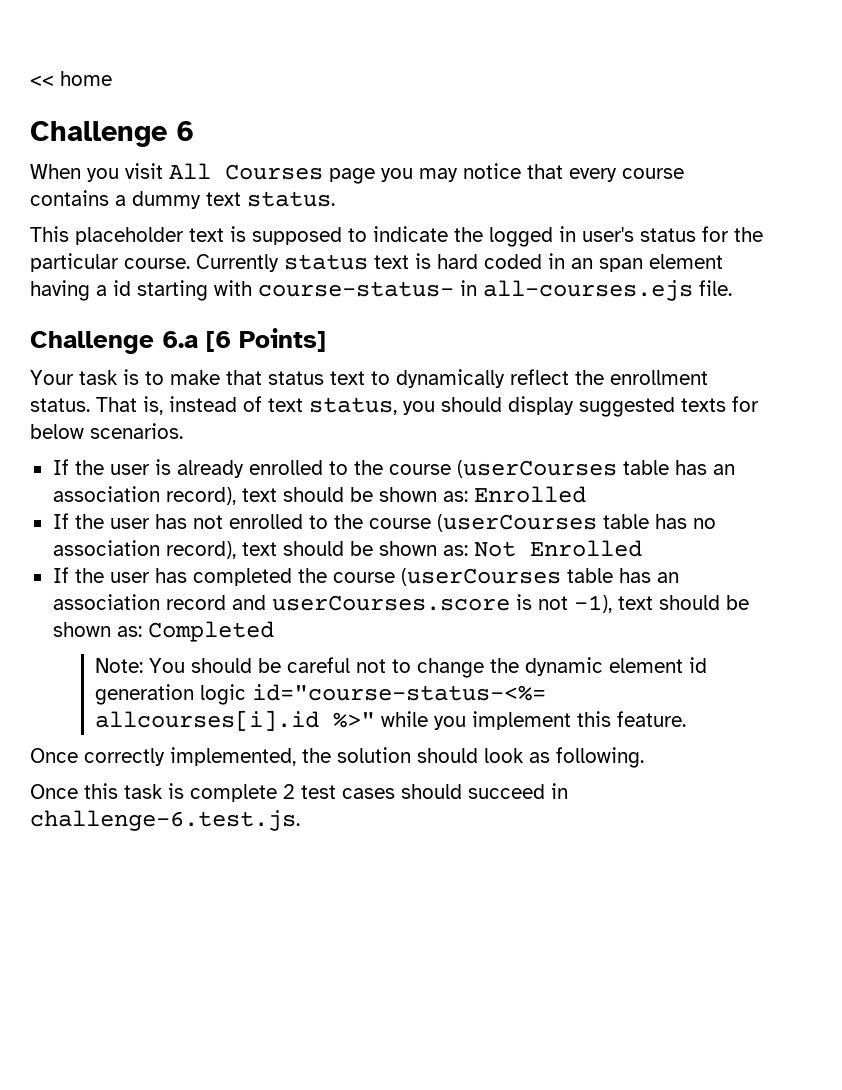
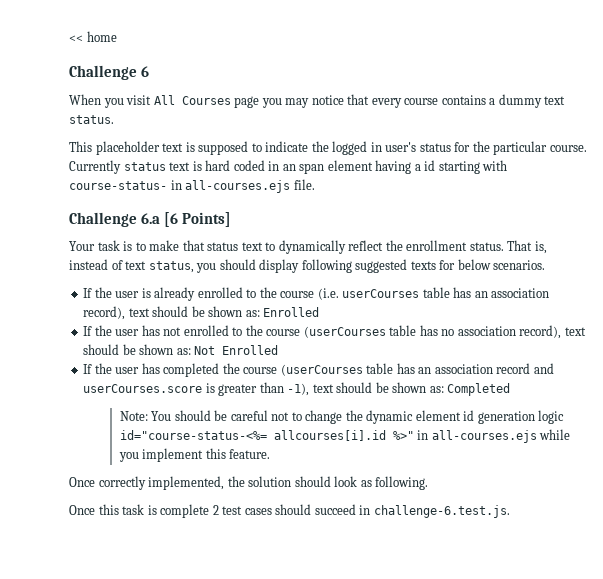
- That is, instead of text status, you should display suggested texts for below scenarios.
+ That is, instead of text status, you should display following suggested texts for below scenarios.
- If the user is already enrolled to the course (userCourses table has an association record), text should be shown as: Enrolled
+ If the user is already enrolled to the course (i.e. userCourses table has an association record), text should be shown as: Enrolled
- If the user has completed the course (userCourses table has an association record and userCourses.score is not -1), text should be shown as: Completed
+ If the user has completed the course (userCourses table has an association record and userCourses.score is greater than -1), text should be shown as: Completed
- Note: You should be careful not to change the dynamic element id generation logic id="course-status-<%= allcourses[i].id %>" while you implement this feature.
+ Note: You should be careful not to change the dynamic element id generation logic id="course-status-<%= allcourses[i].id %>" in all-courses.ejs while you implement this feature.

